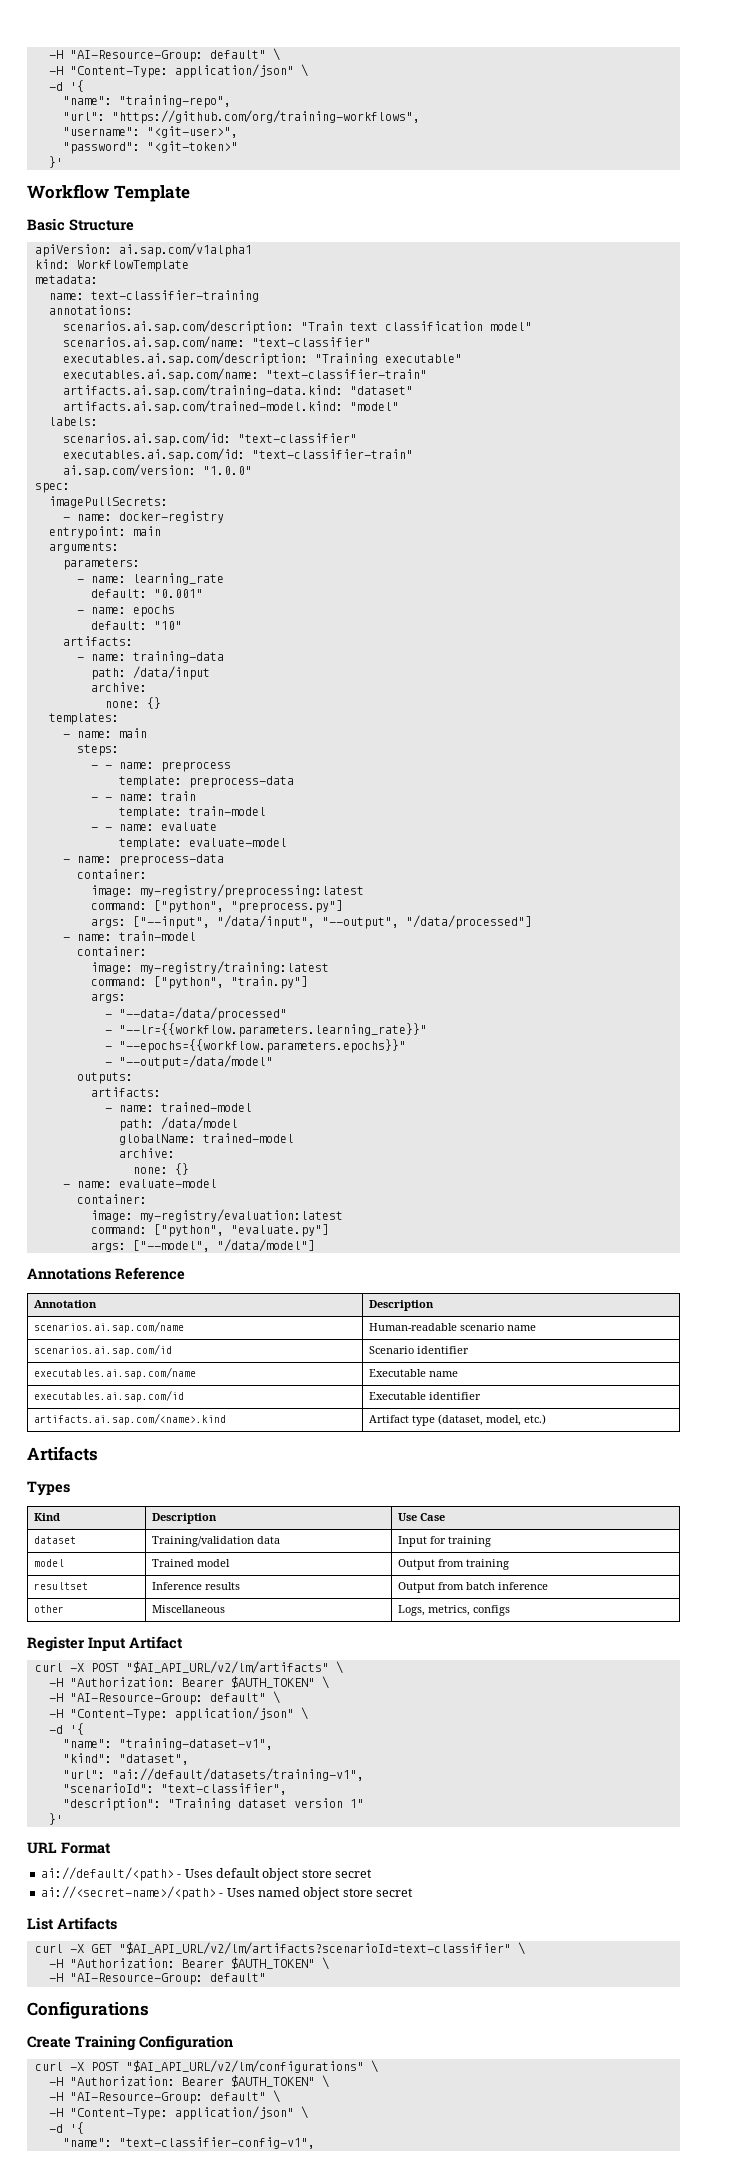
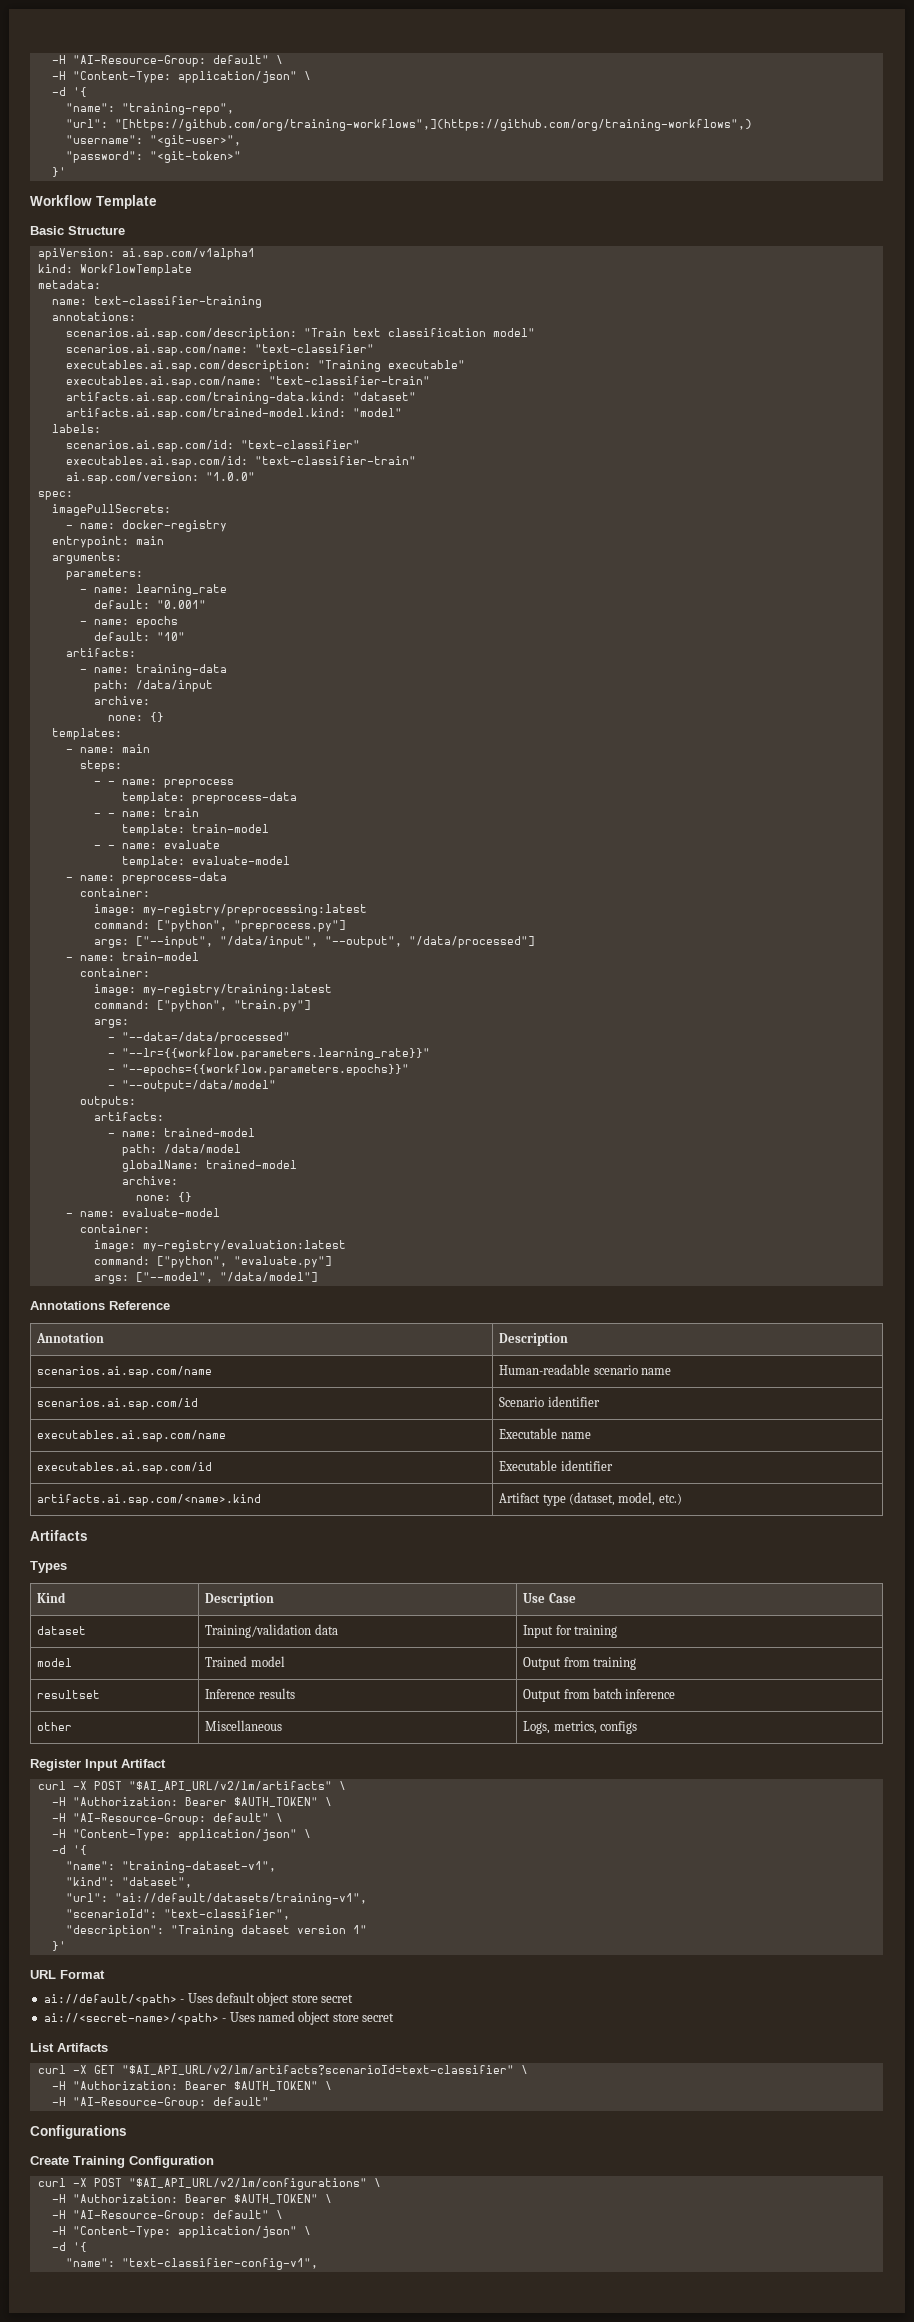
- "url": "https://github.com/org/training-workflows",
+ "url": "[https://github.com/org/training-workflows",](https://github.com/org/training-workflows",)

